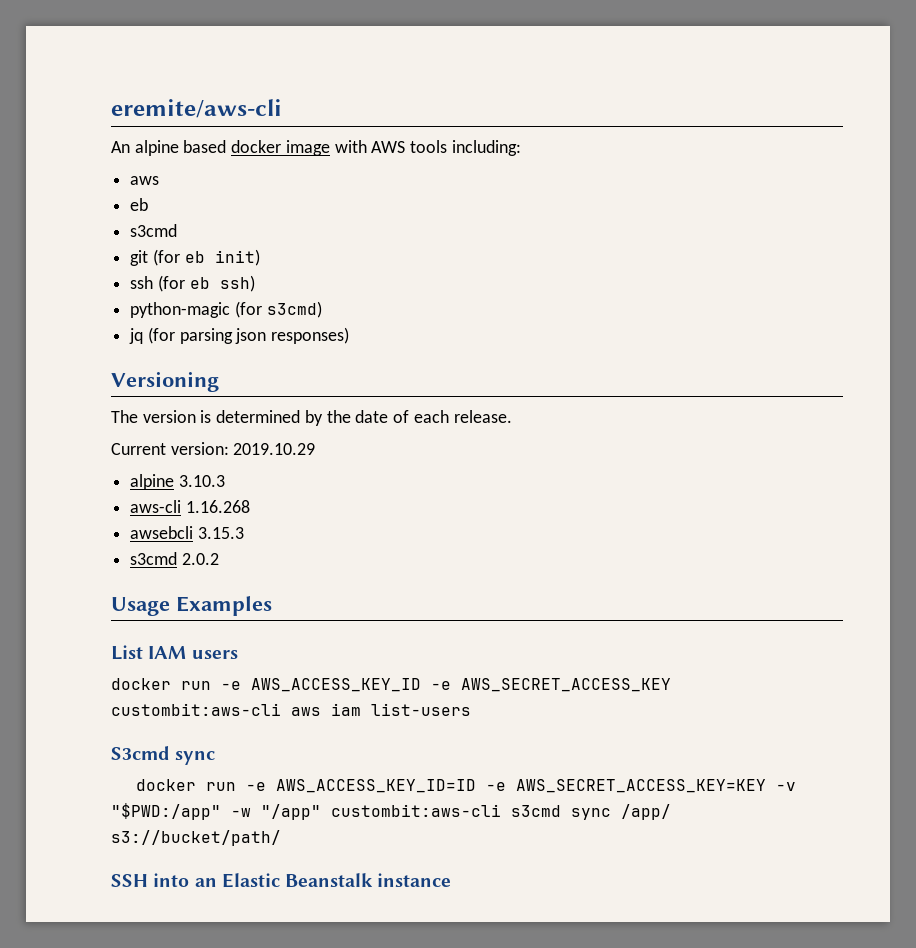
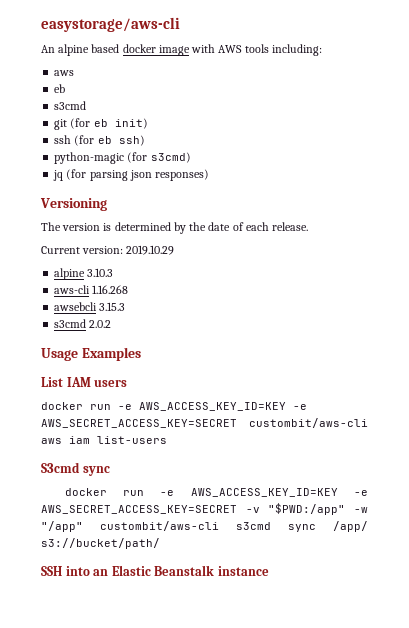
- eremite/aws-cli
+ easystorage/aws-cli
- docker run -e AWS_ACCESS_KEY_ID -e AWS_SECRET_ACCESS_KEY custombit:aws-cli aws iam list-users
+ docker run -e AWS_ACCESS_KEY_ID=KEY -e AWS_SECRET_ACCESS_KEY=SECRET custombit/aws-cli aws iam list-users
- docker run -e AWS_ACCESS_KEY_ID=ID -e AWS_SECRET_ACCESS_KEY=KEY -v "$PWD:/app" -w "/app" custombit:aws-cli s3cmd sync /app/ s3://bucket/path/
+ docker run -e AWS_ACCESS_KEY_ID=KEY -e AWS_SECRET_ACCESS_KEY=SECRET -v "$PWD:/app" -w "/app" custombit/aws-cli s3cmd sync /app/ s3://bucket/path/

